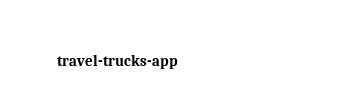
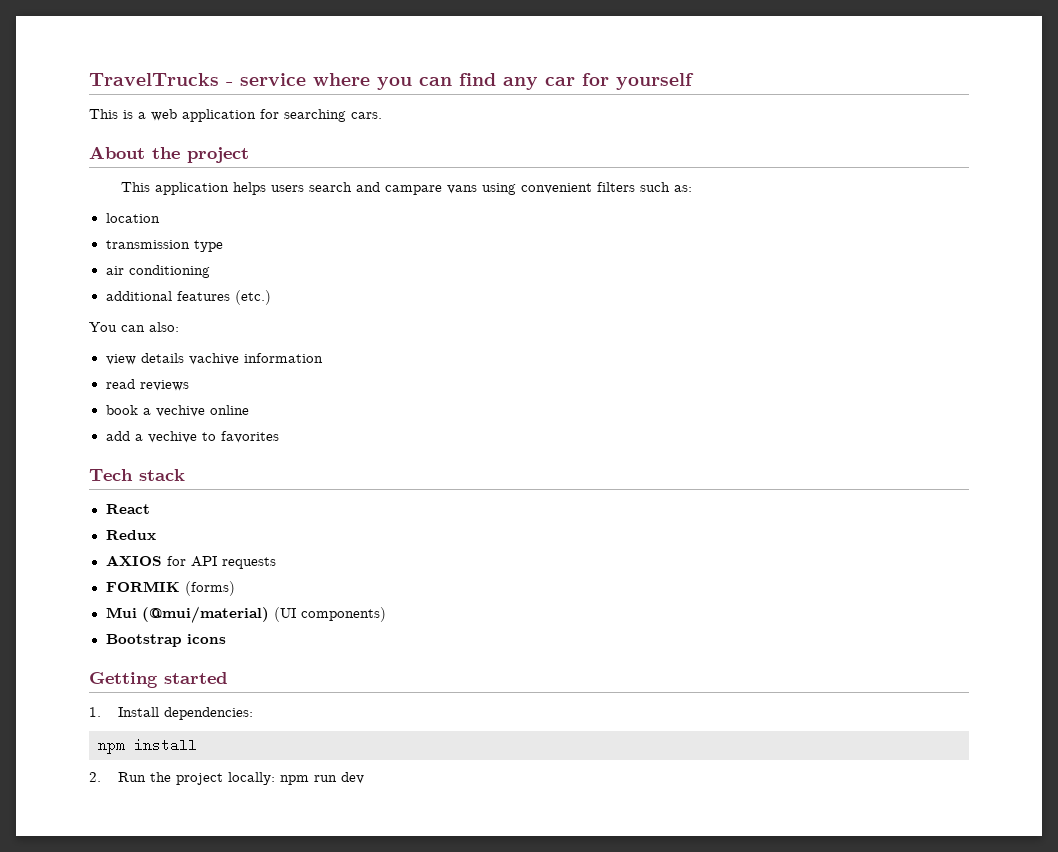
- travel-trucks-app
+ TravelTrucks - service where you can find any car for yourself
+ This is a web application for searching cars.
+ About the project
+ This application helps users search and campare vans using convenient filters such as:
+ location
+ transmission type
+ air conditioning
+ additional features (etc.)
+ You can also:
+ view details vachive information
+ read reviews
+ book a vechive online
+ add a vechive to favorites
+ Tech stack
+ React
+ Redux
+ AXIOS for API requests
+ FORMIK (forms)
+ Mui (@mui/material) (UI components)
+ Bootstrap icons
+ Getting started
+ 1. Install dependencies:
+ npm install
+ 2. Run the project locally: npm run dev

